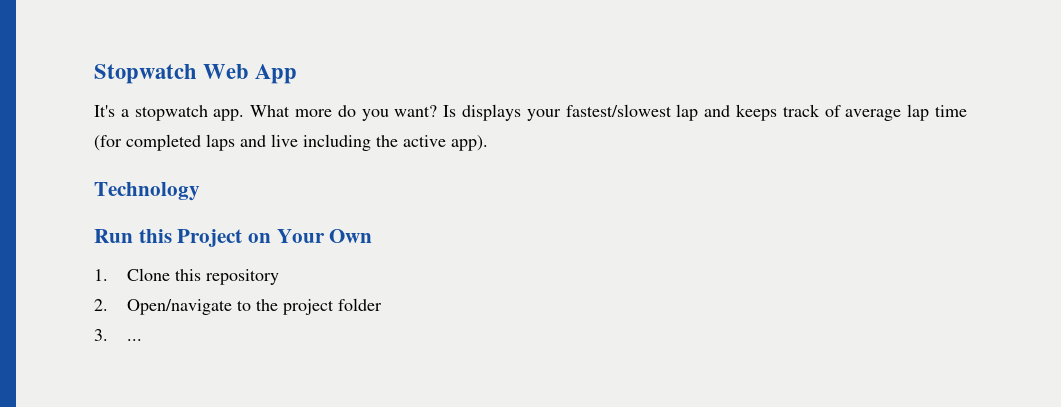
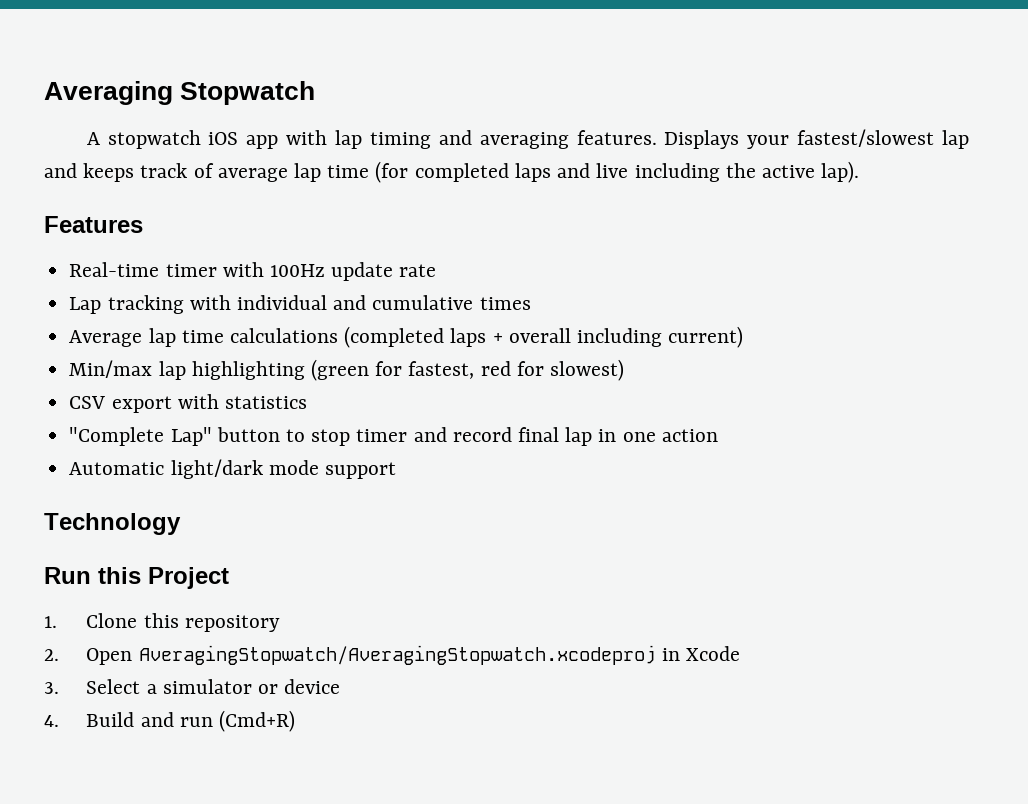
- Stopwatch Web App
- It's a stopwatch app. What more do you want? Is displays your fastest/slowest lap and keeps track of average lap time (for completed laps and live including the active app).
+ Averaging Stopwatch
+ A stopwatch iOS app with lap timing and averaging features. Displays your fastest/slowest lap and keeps track of average lap time (for completed laps and live including the active lap).
+ Features
+ Real-time timer with 100Hz update rate
+ Lap tracking with individual and cumulative times
+ Average lap time calculations (completed laps + overall including current)
+ Min/max lap highlighting (green for fastest, red for slowest)
+ CSV export with statistics
+ "Complete Lap" button to stop timer and record final lap in one action
+ Automatic light/dark mode support
- Run this Project on Your Own
+ Run this Project
- 2. Open/navigate to the project folder
- 3. ...
+ 2. Open AveragingStopwatch/AveragingStopwatch.xcodeproj in Xcode
+ 3. Select a simulator or device
+ 4. Build and run (Cmd+R)

